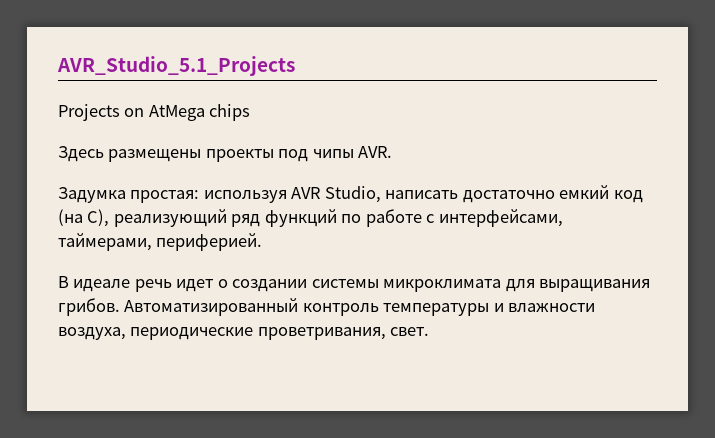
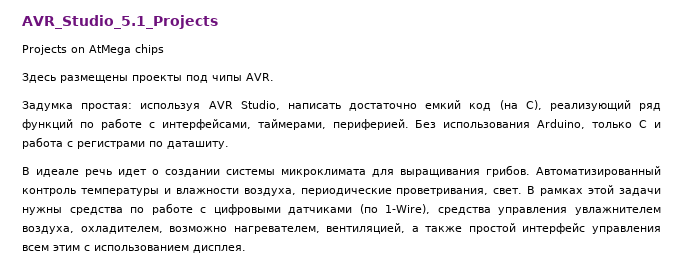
+ Без использования Arduino, только С и работа с регистрами по даташиту.
+ В рамках этой задачи нужны средства по работе с цифровыми датчиками (по 1-Wire), средства управления увлажнителем воздуха, охладителем, возможно нагревателем, вентиляцией, а также простой интерфейс управления всем этим с использованием дисплея.

